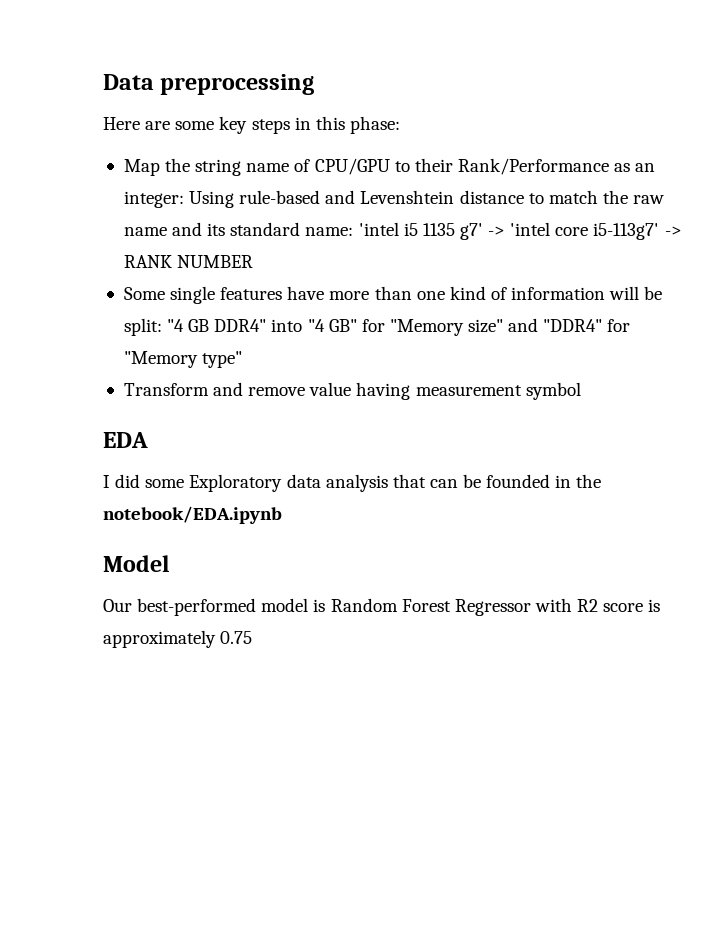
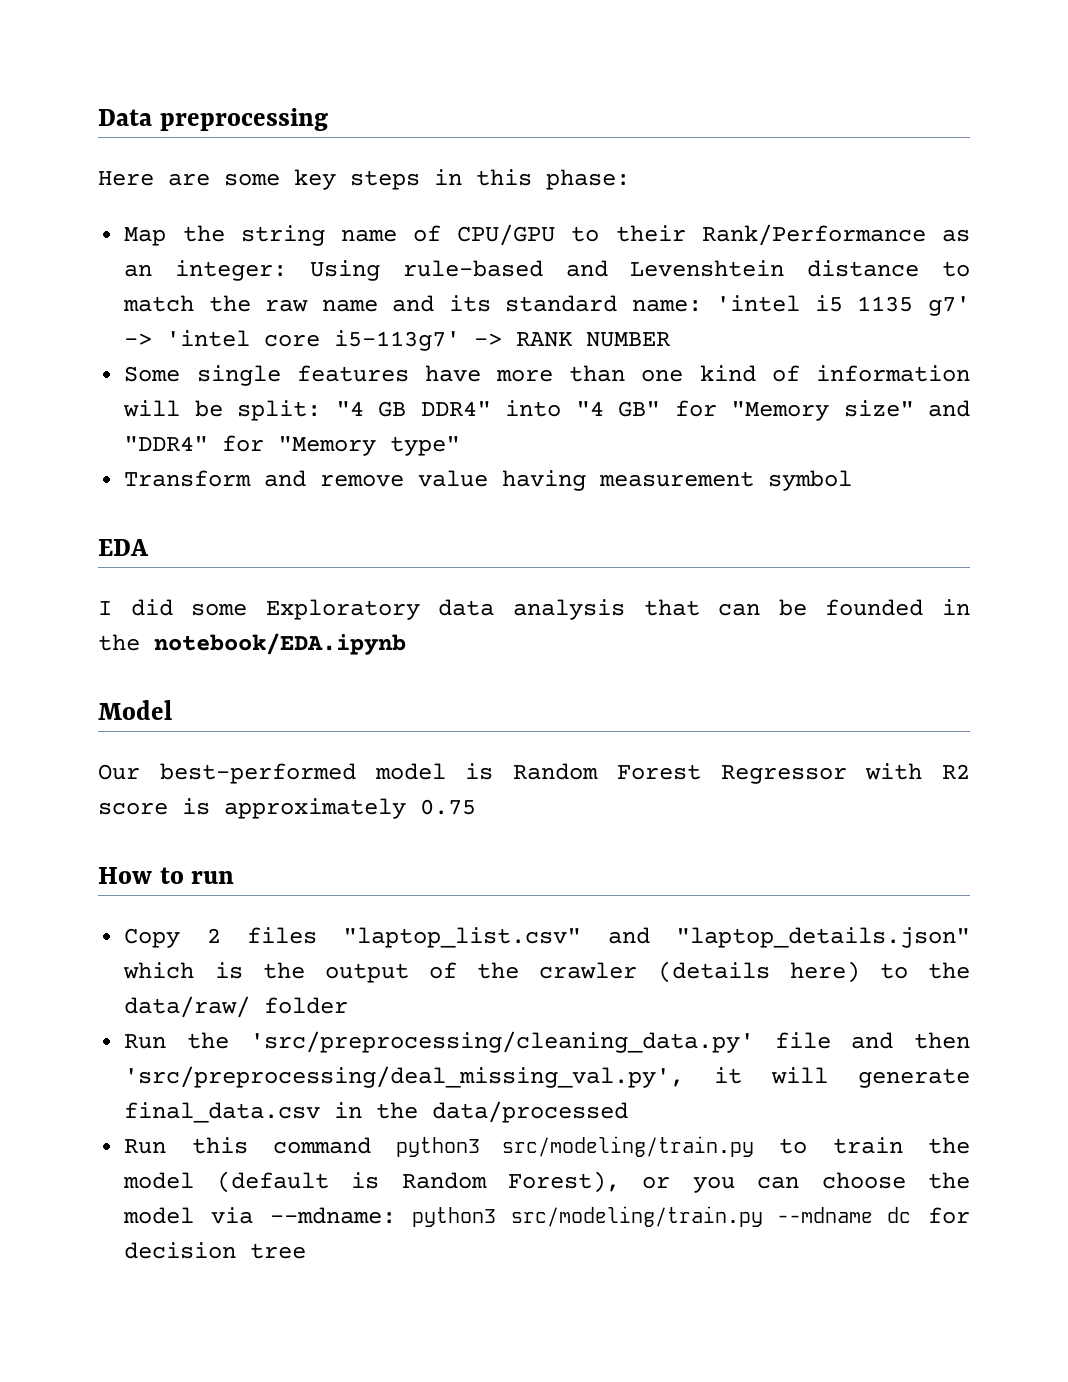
+ How to run
+ Copy 2 files "laptop_list.csv" and "laptop_details.json" which is the output of the crawler (details here) to the data/raw/ folder
+ Run the 'src/preprocessing/cleaning_data.py' file and then 'src/preprocessing/deal_missing_val.py', it will generate final_data.csv in the data/processed
+ Run this command python3 src/modeling/train.py to train the model (default is Random Forest), or you can choose the model via --mdname: python3 src/modeling/train.py --mdname dc for decision tree

